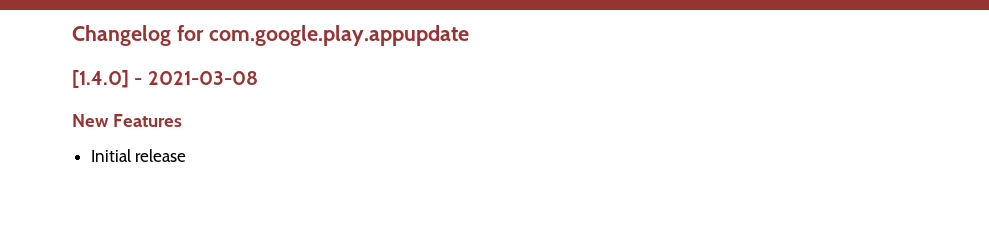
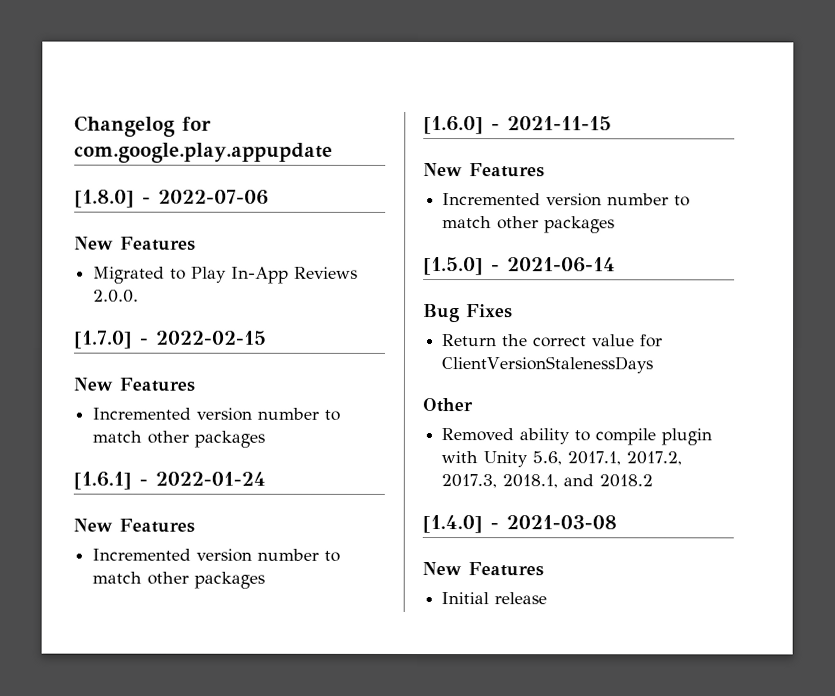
+ [1.8.0] - 2022-07-06
+ New Features
+ Migrated to Play In-App Reviews 2.0.0.
+ [1.7.0] - 2022-02-15
+ New Features
+ Incremented version number to match other packages
+ [1.6.1] - 2022-01-24
+ New Features
+ Incremented version number to match other packages
+ [1.6.0] - 2021-11-15
+ New Features
+ Incremented version number to match other packages
+ [1.5.0] - 2021-06-14
+ Bug Fixes
+ Return the correct value for ClientVersionStalenessDays
+ Other
+ Removed ability to compile plugin with Unity 5.6, 2017.1, 2017.2, 2017.3, 2018.1, and 2018.2

